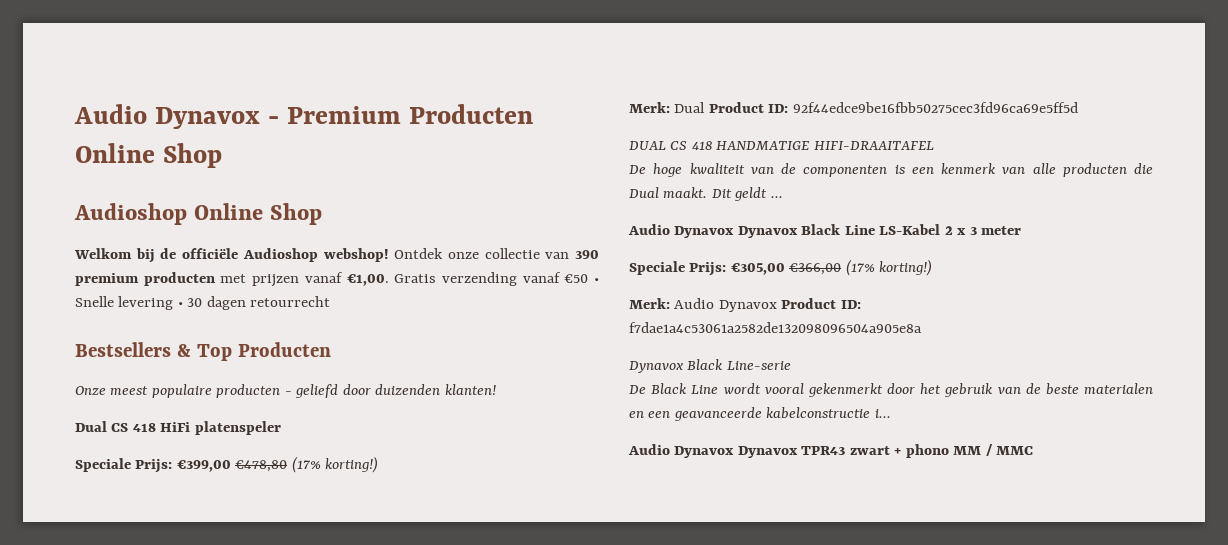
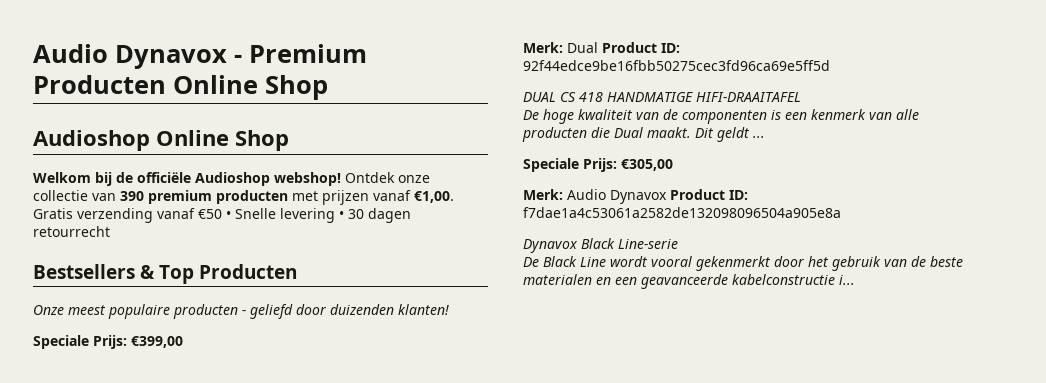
- Dual CS 418 HiFi platenspeler
- Speciale Prijs: €399,00 €478,80 (17% korting!)
+ Speciale Prijs: €399,00
- Audio Dynavox Dynavox Black Line LS-Kabel 2 x 3 meter
- Speciale Prijs: €305,00 €366,00 (17% korting!)
+ Speciale Prijs: €305,00
- Audio Dynavox Dynavox TPR43 zwart + phono MM / MMC

